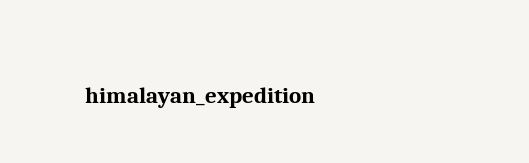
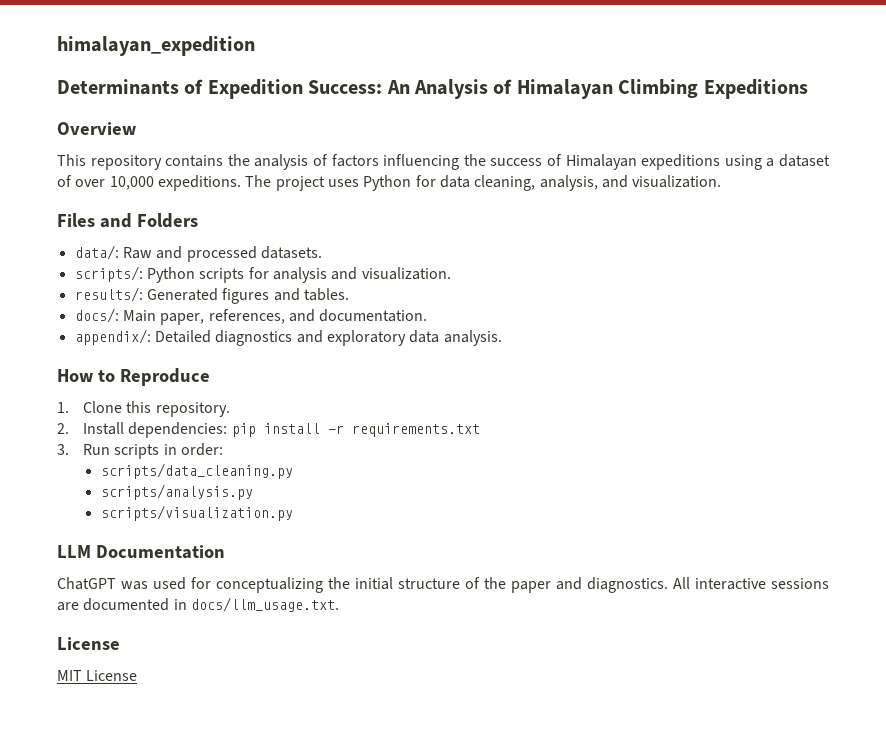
+ Determinants of Expedition Success: An Analysis of Himalayan Climbing Expeditions
+ Overview
+ This repository contains the analysis of factors influencing the success of Himalayan expeditions using a dataset of over 10,000 expeditions. The project uses Python for data cleaning, analysis, and visualization.
+ Files and Folders
+ data/: Raw and processed datasets.
+ scripts/: Python scripts for analysis and visualization.
+ results/: Generated figures and tables.
+ docs/: Main paper, references, and documentation.
+ appendix/: Detailed diagnostics and exploratory data analysis.
+ How to Reproduce
+ 1. Clone this repository.
+ 2. Install dependencies: pip install -r requirements.txt
+ 3. Run scripts in order:
+ scripts/data_cleaning.py
+ scripts/analysis.py
+ scripts/visualization.py
+ LLM Documentation
+ ChatGPT was used for conceptualizing the initial structure of the paper and diagnostics. All interactive sessions are documented in docs/llm_usage.txt.
+ License
+ MIT License

